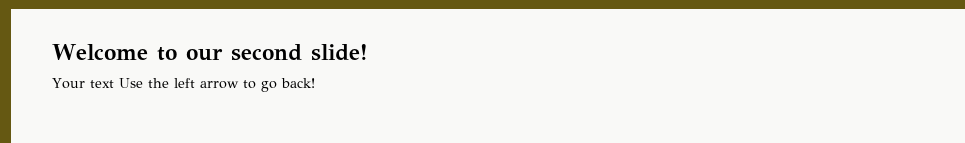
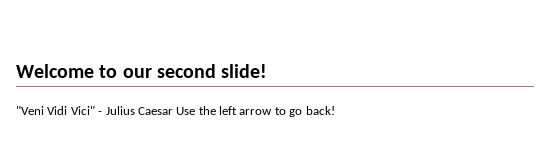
- Your text Use the left arrow to go back!
+ "Veni Vidi Vici" - Julius Caesar Use the left arrow to go back!

